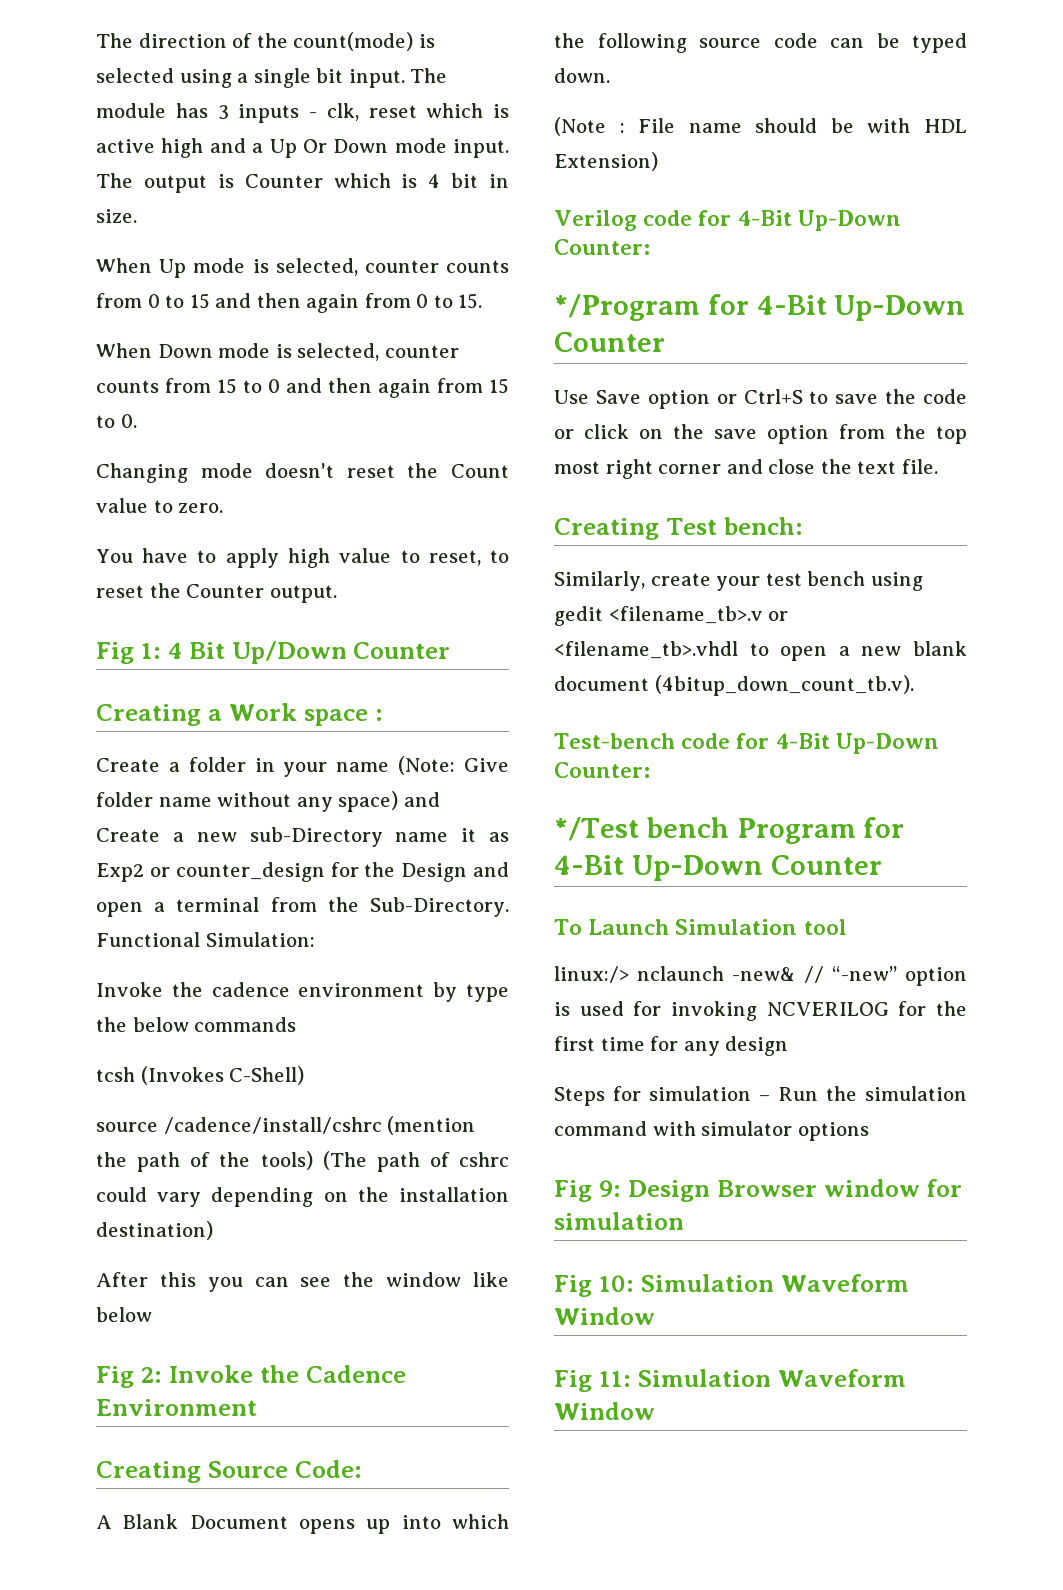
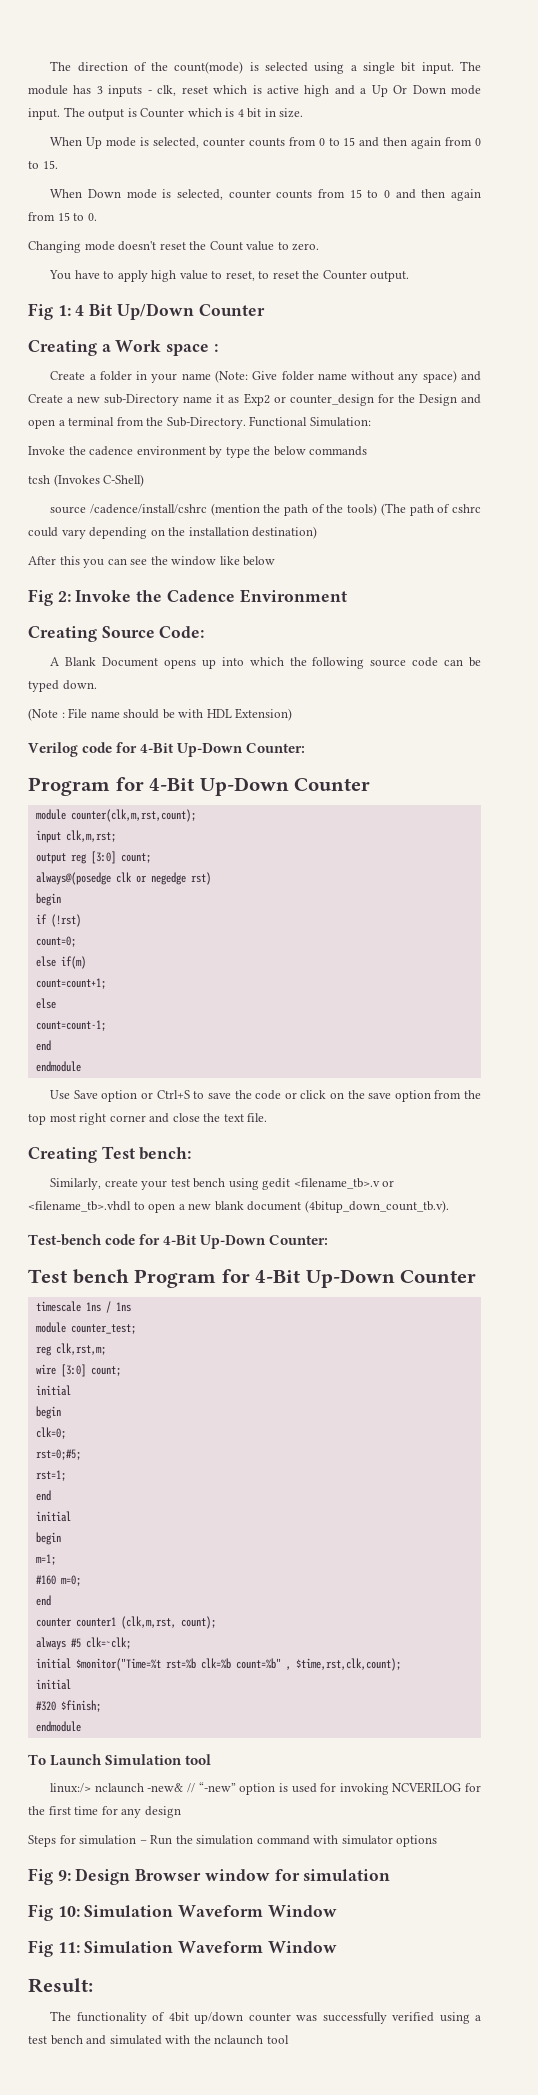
  Verilog code for 4-Bit Up-Down Counter:
- */Program for 4-Bit Up-Down Counter
+ Program for 4-Bit Up-Down Counter
+ module counter(clk,m,rst,count);
+ input clk,m,rst;
+ output reg [3:0] count;
+ always@(posedge clk or negedge rst)
+ begin
+ if (!rst)
+ count=0;
+ else if(m)
+ count=count+1;
+ else
+ count=count-1;
+ end
+ endmodule
- */Test bench Program for 4-Bit Up-Down Counter
+ Test bench Program for 4-Bit Up-Down Counter
+ timescale 1ns / 1ns
+ module counter_test;
+ reg clk,rst,m;
+ wire [3:0] count;
+ initial
+ begin
+ clk=0;
+ rst=0;#5;
+ rst=1;
+ end
+ initial
+ begin
+ m=1;
+ #160 m=0;
+ end
+ counter counter1 (clk,m,rst, count);
+ always #5 clk=~clk;
+ initial $monitor("Time=%t rst=%b clk=%b count=%b" , $time,rst,clk,count);
+ initial
+ #320 $finish;
+ endmodule
+ Result:
+ The functionality of 4bit up/down counter was successfully verified using a test bench and simulated with the nclaunch tool

